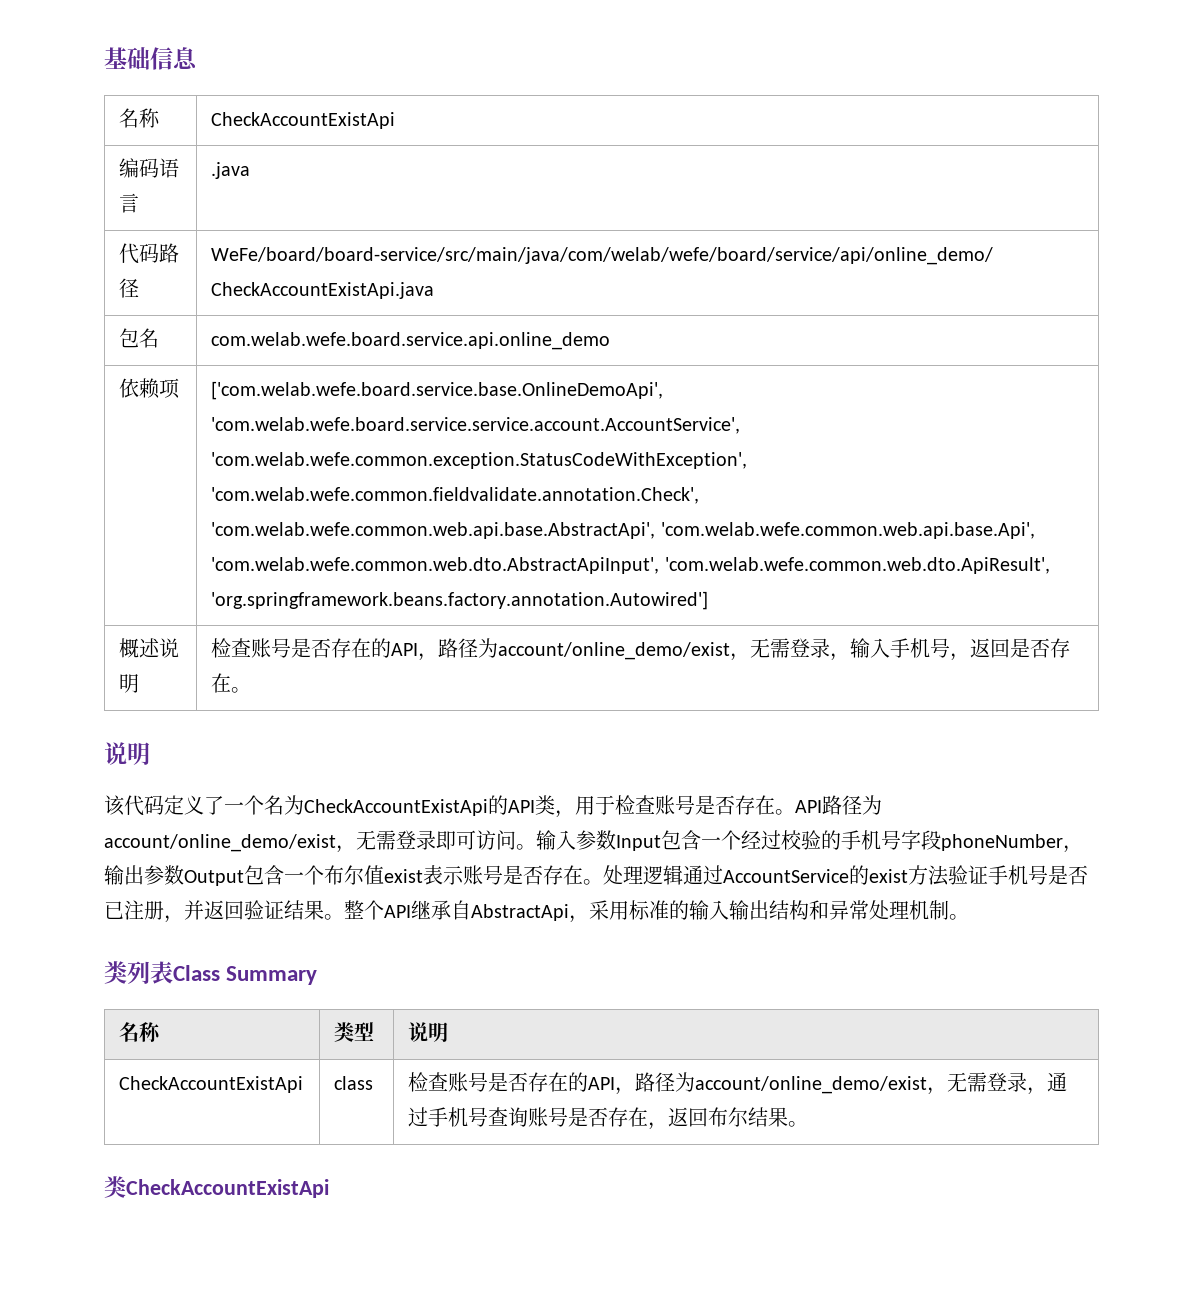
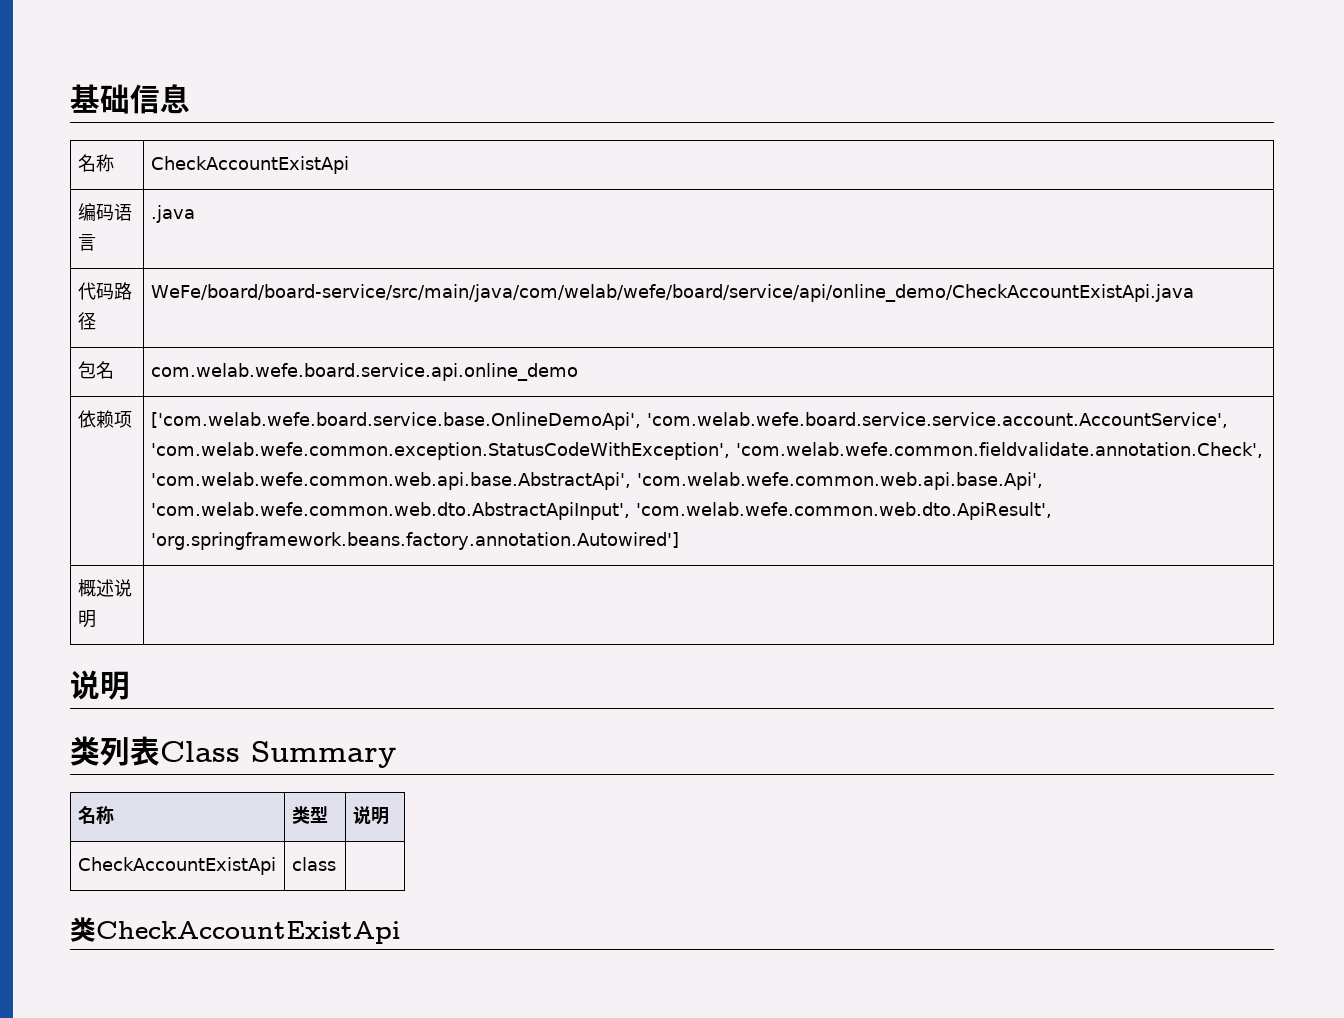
- 概述说明 | 检查账号是否存在的API，路径为account/online_demo/exist，无需登录，输入手机号，返回是否存在。
+ 概述说明 |
  说明
- 该代码定义了一个名为CheckAccountExistApi的API类，用于检查账号是否存在。API路径为account/online_demo/exist，无需登录即可访问。输入参数Input包含一个经过校验的手机号字段phoneNumber，输出参数Output包含一个布尔值exist表示账号是否存在。处理逻辑通过AccountService的exist方法验证手机号是否已注册，并返回验证结果。整个API继承自AbstractApi，采用标准的输入输出结构和异常处理机制。
- CheckAccountExistApi | class | 检查账号是否存在的API，路径为account/online_demo/exist，无需登录，通过手机号查询账号是否存在，返回布尔结果。
+ CheckAccountExistApi | class |

